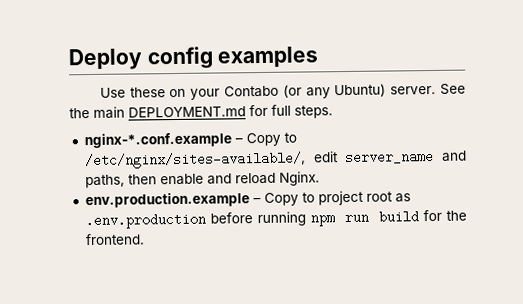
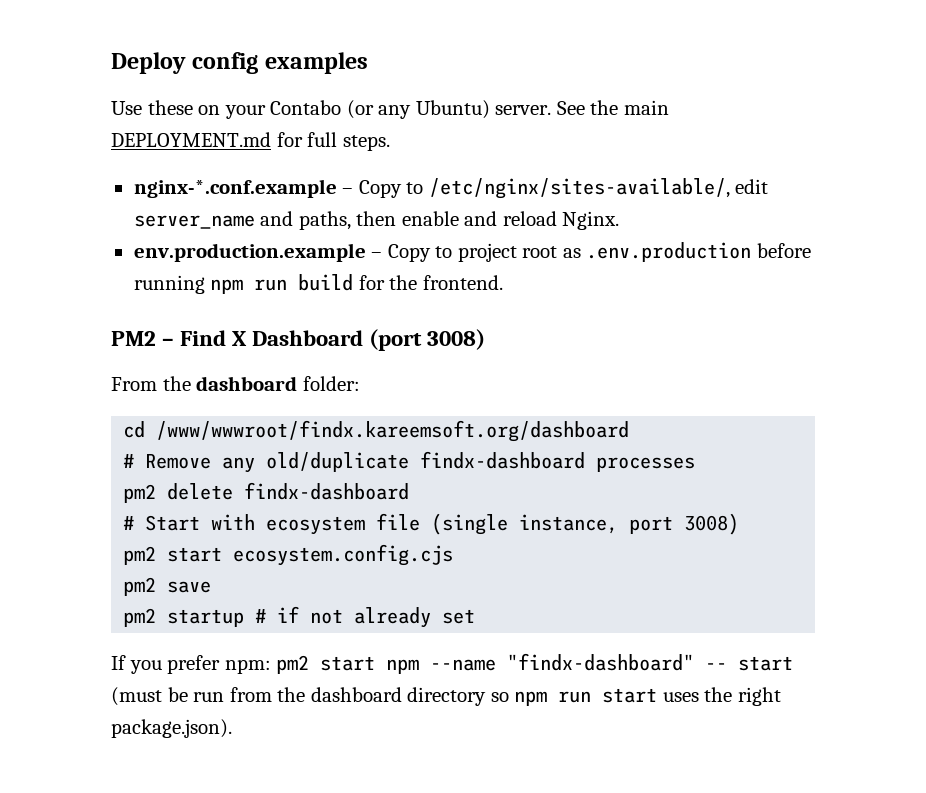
+ PM2 – Find X Dashboard (port 3008)
+ From the dashboard folder:
+ cd /www/wwwroot/findx.kareemsoft.org/dashboard
+ # Remove any old/duplicate findx-dashboard processes
+ pm2 delete findx-dashboard
+ # Start with ecosystem file (single instance, port 3008)
+ pm2 start ecosystem.config.cjs
+ pm2 save
+ pm2 startup # if not already set
+ If you prefer npm: pm2 start npm --name "findx-dashboard" -- start (must be run from the dashboard directory so npm run start uses the right package.json).

